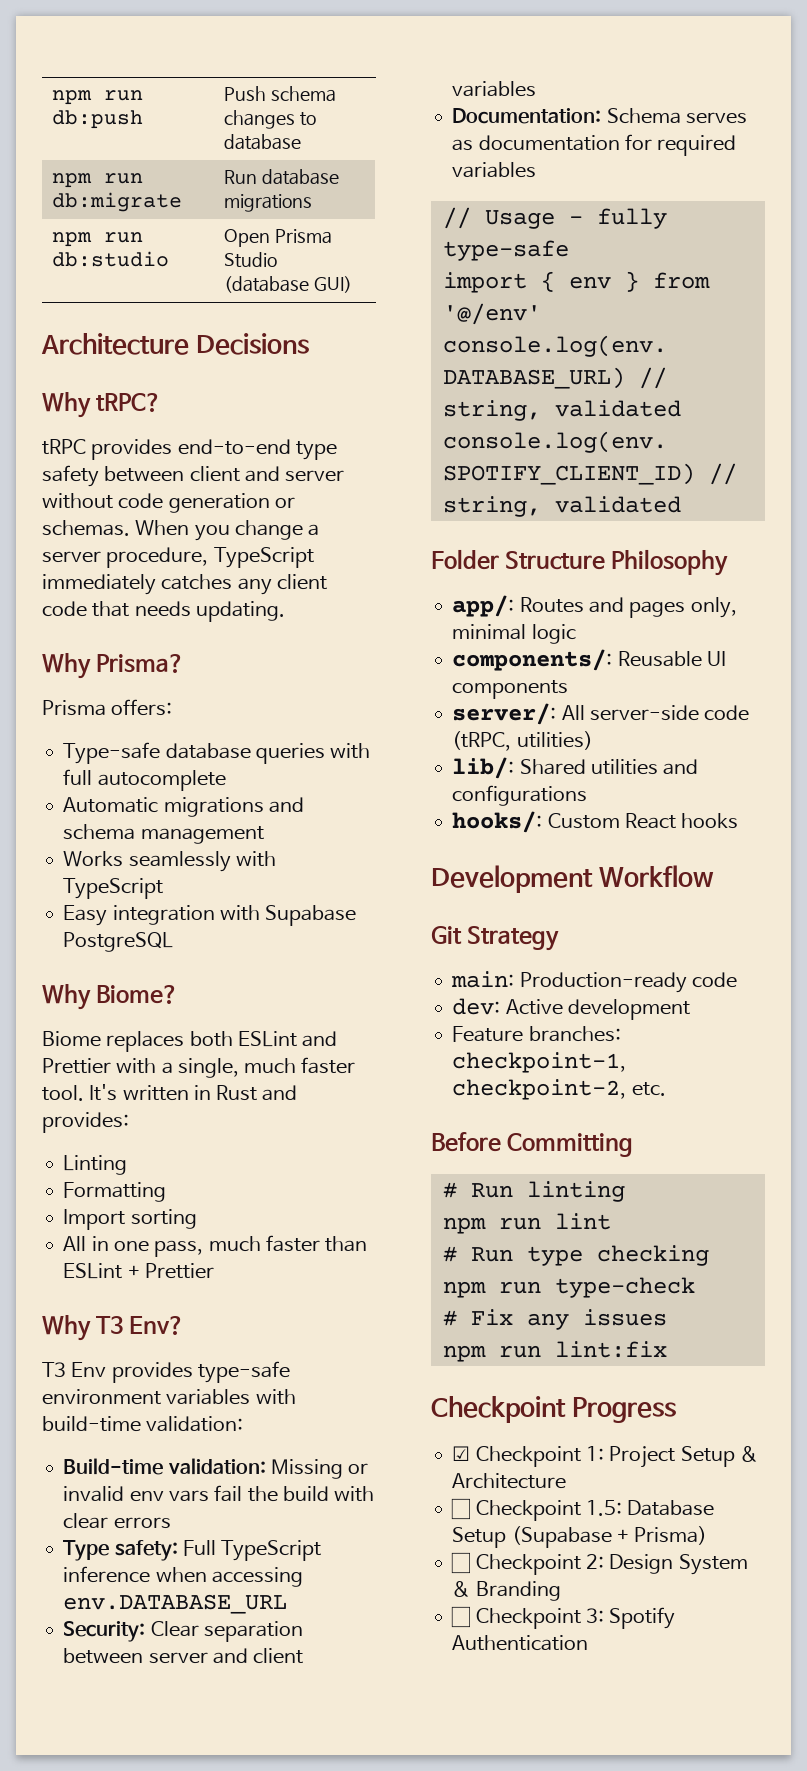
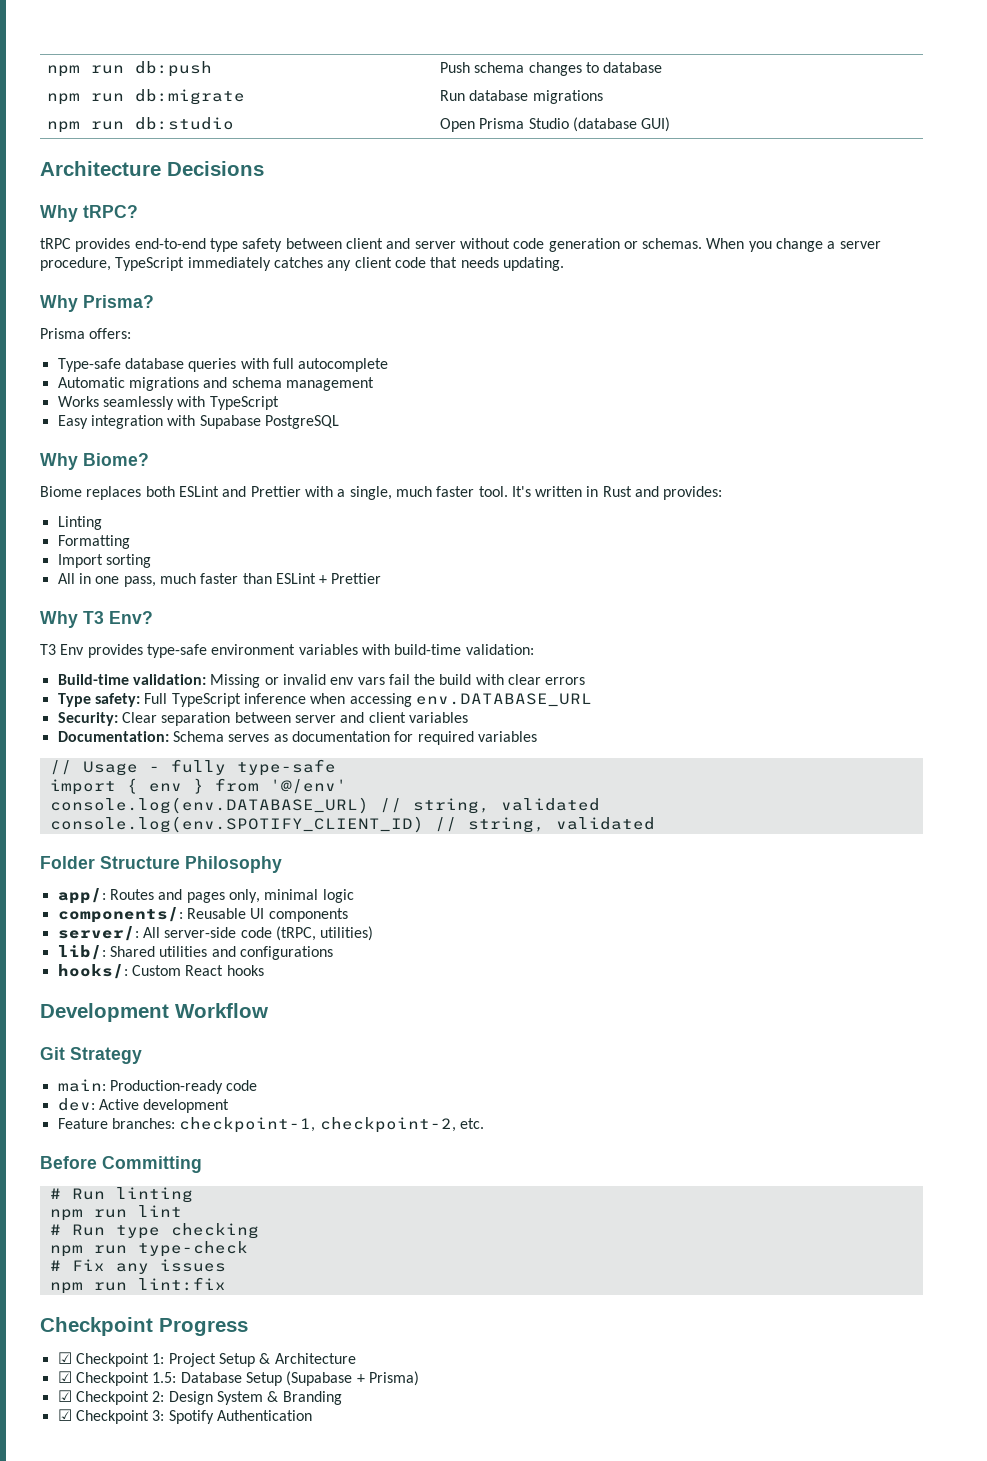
- ☐ Checkpoint 1.5: Database Setup (Supabase + Prisma)
+ ☑ Checkpoint 1.5: Database Setup (Supabase + Prisma)
- ☐ Checkpoint 2: Design System & Branding
+ ☑ Checkpoint 2: Design System & Branding
- ☐ Checkpoint 3: Spotify Authentication
+ ☑ Checkpoint 3: Spotify Authentication

